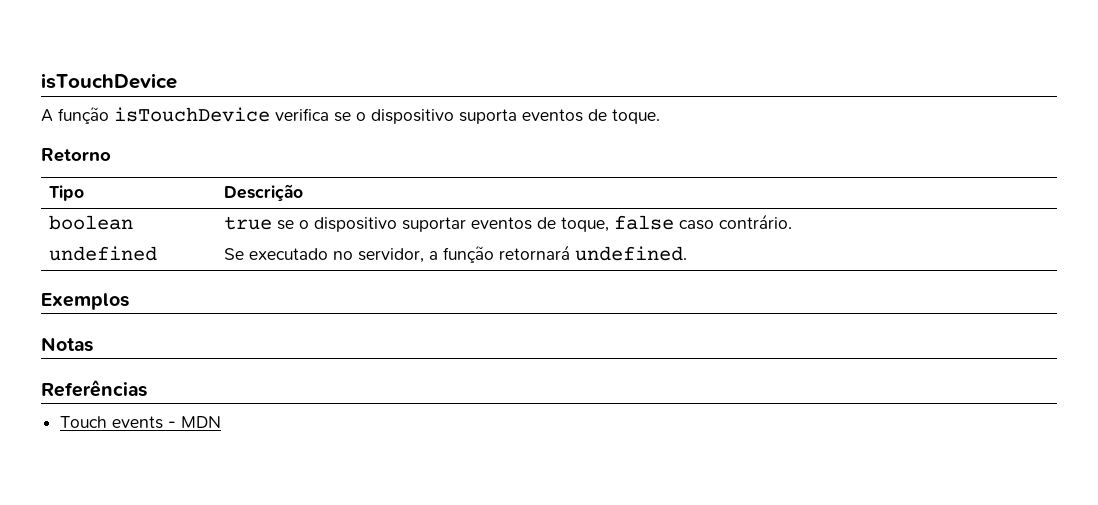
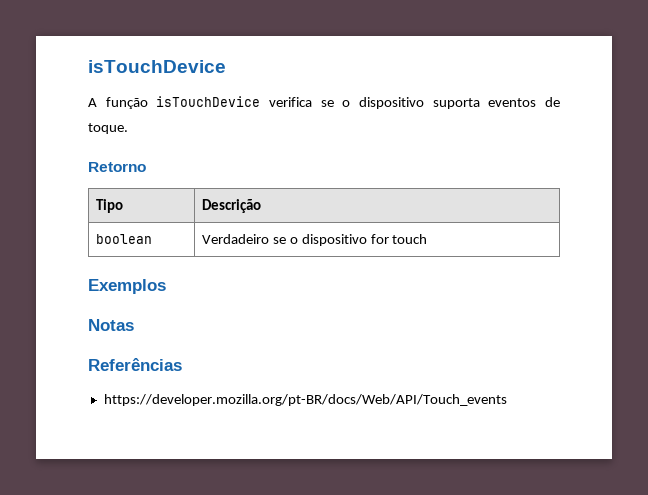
- boolean | true se o dispositivo suportar eventos de toque, false caso contrário.
- undefined | Se executado no servidor, a função retornará undefined.
+ boolean | Verdadeiro se o dispositivo for touch
- Touch events - MDN
+ https://developer.mozilla.org/pt-BR/docs/Web/API/Touch_events

